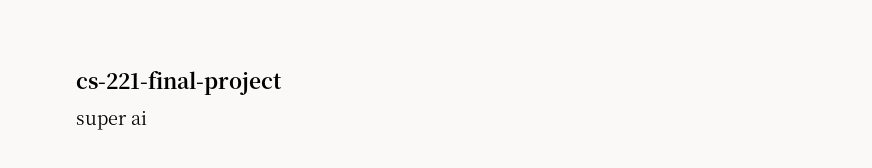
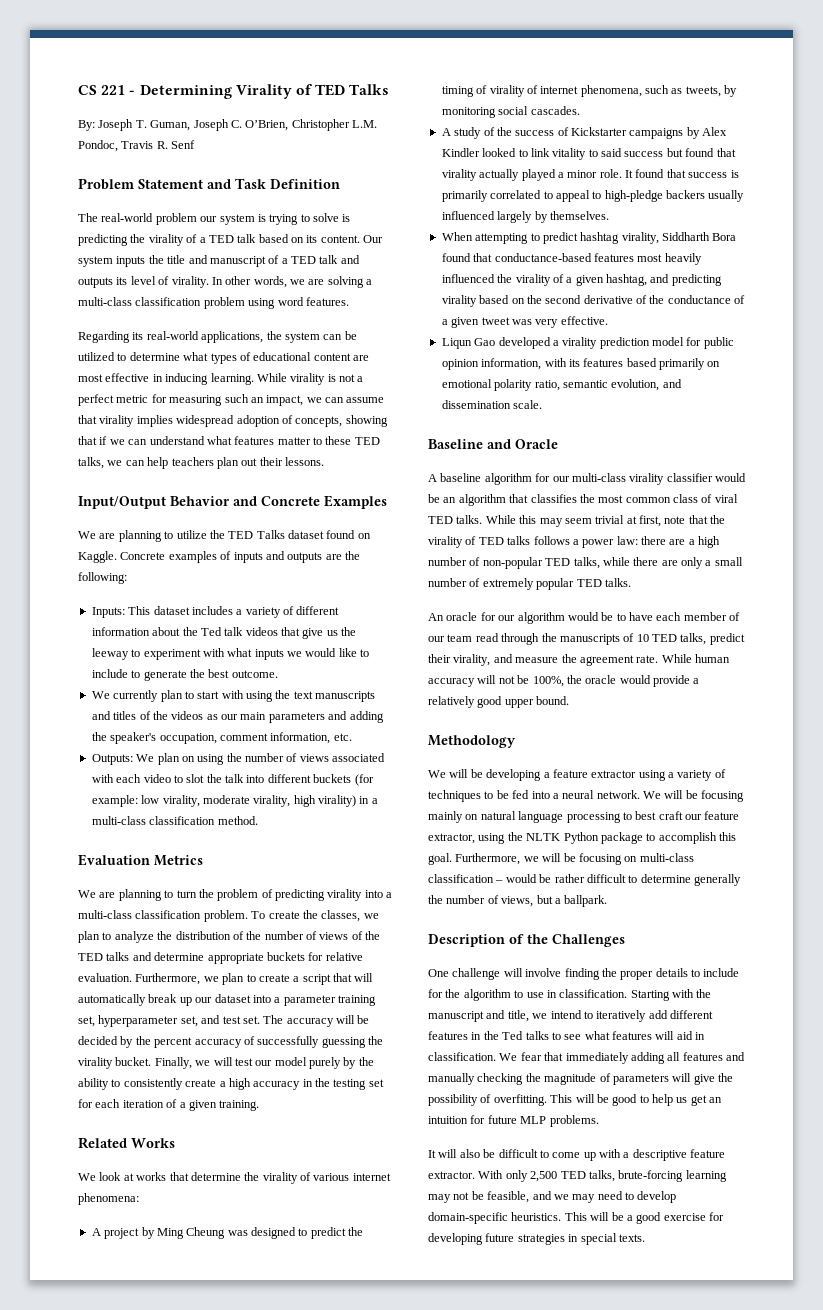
- cs-221-final-project
- super ai
+ CS 221 - Determining Virality of TED Talks
+ By: Joseph T. Guman, Joseph C. O’Brien, Christopher L.M. Pondoc, Travis R. Senf
+ Problem Statement and Task Definition
+ The real-world problem our system is trying to solve is predicting the virality of a TED talk based on its content. Our system inputs the title and manuscript of a TED talk and outputs its level of virality. In other words, we are solving a multi-class classification problem using word features.
+ Regarding its real-world applications, the system can be utilized to determine what types of educational content are most effective in inducing learning. While virality is not a perfect metric for measuring such an impact, we can assume that virality implies widespread adoption of concepts, showing that if we can understand what features matter to these TED talks, we can help teachers plan out their lessons.
+ Input/Output Behavior and Concrete Examples
+ We are planning to utilize the TED Talks dataset found on Kaggle. Concrete examples of inputs and outputs are the following:
+ Inputs: This dataset includes a variety of different information about the Ted talk videos that give us the leeway to experiment with what inputs we would like to include to generate the best outcome.
+ We currently plan to start with using the text manuscripts and titles of the videos as our main parameters and adding the speaker's occupation, comment information, etc.
+ Outputs: We plan on using the number of views associated with each video to slot the talk into different buckets (for example: low virality, moderate virality, high virality) in a multi-class classification method.
+ Evaluation Metrics
+ We are planning to turn the problem of predicting virality into a multi-class classification problem. To create the classes, we plan to analyze the distribution of the number of views of the TED talks and determine appropriate buckets for relative evaluation. Furthermore, we plan to create a script that will automatically break up our dataset into a parameter training set, hyperparameter set, and test set. The accuracy will be decided by the percent accuracy of successfully guessing the virality bucket. Finally, we will test our model purely by the ability to consistently create a high accuracy in the testing set for each iteration of a given training.
+ Related Works
+ We look at works that determine the virality of various internet phenomena:
+ A project by Ming Cheung was designed to predict the timing of virality of internet phenomena, such as tweets, by monitoring social cascades.
+ A study of the success of Kickstarter campaigns by Alex Kindler looked to link vitality to said success but found that virality actually played a minor role. It found that success is primarily correlated to appeal to high-pledge backers usually influenced largely by themselves.
+ When attempting to predict hashtag virality, Siddharth Bora found that conductance-based features most heavily influenced the virality of a given hashtag, and predicting virality based on the second derivative of the conductance of a given tweet was very effective.
+ Liqun Gao developed a virality prediction model for public opinion information, with its features based primarily on emotional polarity ratio, semantic evolution, and dissemination scale.
+ Baseline and Oracle
+ A baseline algorithm for our multi-class virality classifier would be an algorithm that classifies the most common class of viral TED talks. While this may seem trivial at first, note that the virality of TED talks follows a power law: there are a high number of non-popular TED talks, while there are only a small number of extremely popular TED talks.
+ An oracle for our algorithm would be to have each member of our team read through the manuscripts of 10 TED talks, predict their virality, and measure the agreement rate. While human accuracy will not be 100%, the oracle would provide a relatively good upper bound.
+ Methodology
+ We will be developing a feature extractor using a variety of techniques to be fed into a neural network. We will be focusing mainly on natural language processing to best craft our feature extractor, using the NLTK Python package to accomplish this goal. Furthermore, we will be focusing on multi-class classification – would be rather difficult to determine generally the number of views, but a ballpark.
+ Description of the Challenges
+ One challenge will involve finding the proper details to include for the algorithm to use in classification. Starting with the manuscript and title, we intend to iteratively add different features in the Ted talks to see what features will aid in classification. We fear that immediately adding all features and manually checking the magnitude of parameters will give the possibility of overfitting. This will be good to help us get an intuition for future MLP problems.
+ It will also be difficult to come up with a descriptive feature extractor. With only 2,500 TED talks, brute-forcing learning may not be feasible, and we may need to develop domain-specific heuristics. This will be a good exercise for developing future strategies in special texts.

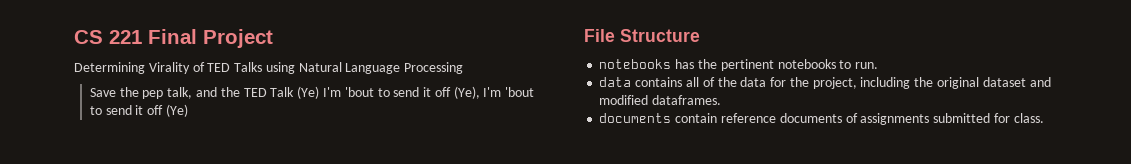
- CS 221 - Determining Virality of TED Talks
- By: Joseph T. Guman, Joseph C. O’Brien, Christopher L.M. Pondoc, Travis R. Senf
- Problem Statement and Task Definition
- The real-world problem our system is trying to solve is predicting the virality of a TED talk based on its content. Our system inputs the title and manuscript of a TED talk and outputs its level of virality. In other words, we are solving a multi-class classification problem using word features.
- Regarding its real-world applications, the system can be utilized to determine what types of educational content are most effective in inducing learning. While virality is not a perfect metric for measuring such an impact, we can assume that virality implies widespread adoption of concepts, showing that if we can understand what features matter to these TED talks, we can help teachers plan out their lessons.
- Input/Output Behavior and Concrete Examples
- We are planning to utilize the TED Talks dataset found on Kaggle. Concrete examples of inputs and outputs are the following:
- Inputs: This dataset includes a variety of different information about the Ted talk videos that give us the leeway to experiment with what inputs we would like to include to generate the best outcome.
- We currently plan to start with using the text manuscripts and titles of the videos as our main parameters and adding the speaker's occupation, comment information, etc.
- Outputs: We plan on using the number of views associated with each video to slot the talk into different buckets (for example: low virality, moderate virality, high virality) in a multi-class classification method.
- Evaluation Metrics
- We are planning to turn the problem of predicting virality into a multi-class classification problem. To create the classes, we plan to analyze the distribution of the number of views of the TED talks and determine appropriate buckets for relative evaluation. Furthermore, we plan to create a script that will automatically break up our dataset into a parameter training set, hyperparameter set, and test set. The accuracy will be decided by the percent accuracy of successfully guessing the virality bucket. Finally, we will test our model purely by the ability to consistently create a high accuracy in the testing set for each iteration of a given training.
- Related Works
- We look at works that determine the virality of various internet phenomena:
- A project by Ming Cheung was designed to predict the timing of virality of internet phenomena, such as tweets, by monitoring social cascades.
- A study of the success of Kickstarter campaigns by Alex Kindler looked to link vitality to said success but found that virality actually played a minor role. It found that success is primarily correlated to appeal to high-pledge backers usually influenced largely by themselves.
- When attempting to predict hashtag virality, Siddharth Bora found that conductance-based features most heavily influenced the virality of a given hashtag, and predicting virality based on the second derivative of the conductance of a given tweet was very effective.
- Liqun Gao developed a virality prediction model for public opinion information, with its features based primarily on emotional polarity ratio, semantic evolution, and dissemination scale.
- Baseline and Oracle
- A baseline algorithm for our multi-class virality classifier would be an algorithm that classifies the most common class of viral TED talks. While this may seem trivial at first, note that the virality of TED talks follows a power law: there are a high number of non-popular TED talks, while there are only a small number of extremely popular TED talks.
- An oracle for our algorithm would be to have each member of our team read through the manuscripts of 10 TED talks, predict their virality, and measure the agreement rate. While human accuracy will not be 100%, the oracle would provide a relatively good upper bound.
- Methodology
- We will be developing a feature extractor using a variety of techniques to be fed into a neural network. We will be focusing mainly on natural language processing to best craft our feature extractor, using the NLTK Python package to accomplish this goal. Furthermore, we will be focusing on multi-class classification – would be rather difficult to determine generally the number of views, but a ballpark.
- Description of the Challenges
- One challenge will involve finding the proper details to include for the algorithm to use in classification. Starting with the manuscript and title, we intend to iteratively add different features in the Ted talks to see what features will aid in classification. We fear that immediately adding all features and manually checking the magnitude of parameters will give the possibility of overfitting. This will be good to help us get an intuition for future MLP problems.
- It will also be difficult to come up with a descriptive feature extractor. With only 2,500 TED talks, brute-forcing learning may not be feasible, and we may need to develop domain-specific heuristics. This will be a good exercise for developing future strategies in special texts.
+ CS 221 Final Project
+ Determining Virality of TED Talks using Natural Language Processing
+ Save the pep talk, and the TED Talk (Ye) I'm 'bout to send it off (Ye), I'm 'bout to send it off (Ye)
+ File Structure
+ notebooks has the pertinent notebooks to run.
+ data contains all of the data for the project, including the original dataset and modified dataframes.
+ documents contain reference documents of assignments submitted for class.

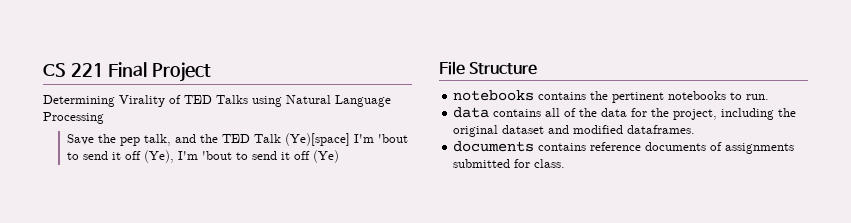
- Save the pep talk, and the TED Talk (Ye) I'm 'bout to send it off (Ye), I'm 'bout to send it off (Ye)
+ Save the pep talk, and the TED Talk (Ye)[space] I'm 'bout to send it off (Ye), I'm 'bout to send it off (Ye)
- notebooks has the pertinent notebooks to run.
+ notebooks contains the pertinent notebooks to run.
- documents contain reference documents of assignments submitted for class.
+ documents contains reference documents of assignments submitted for class.

